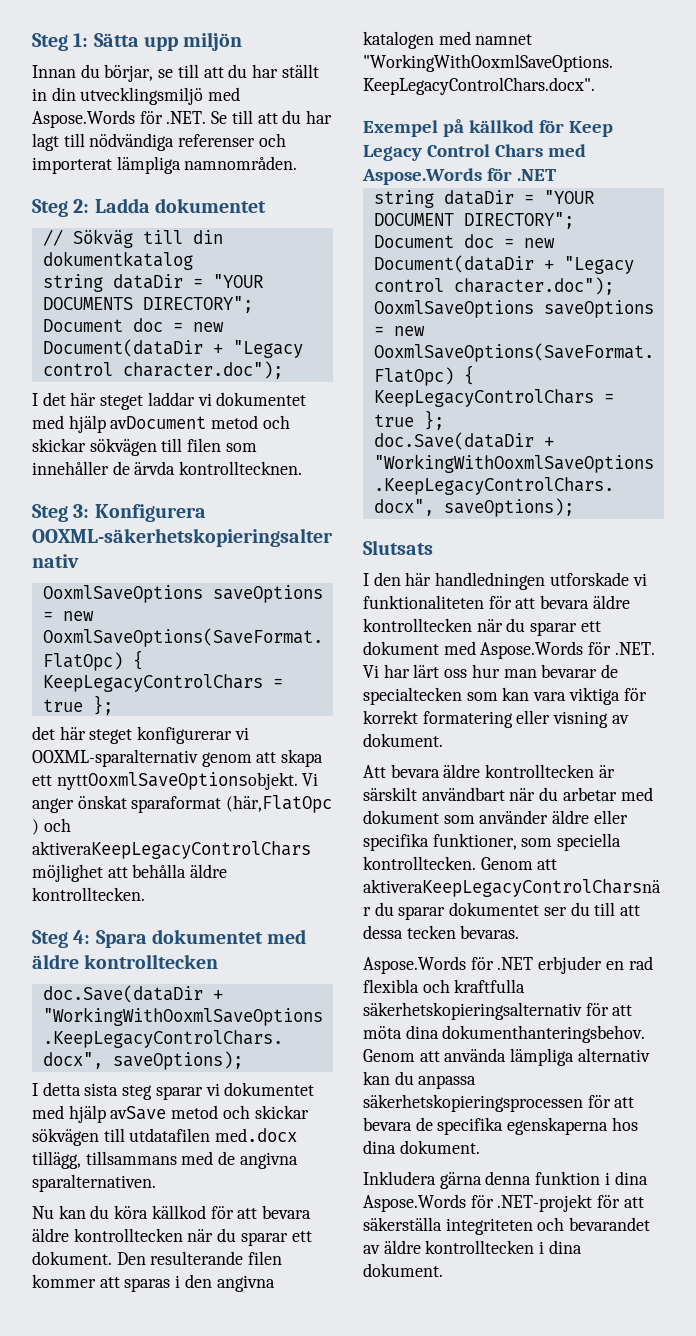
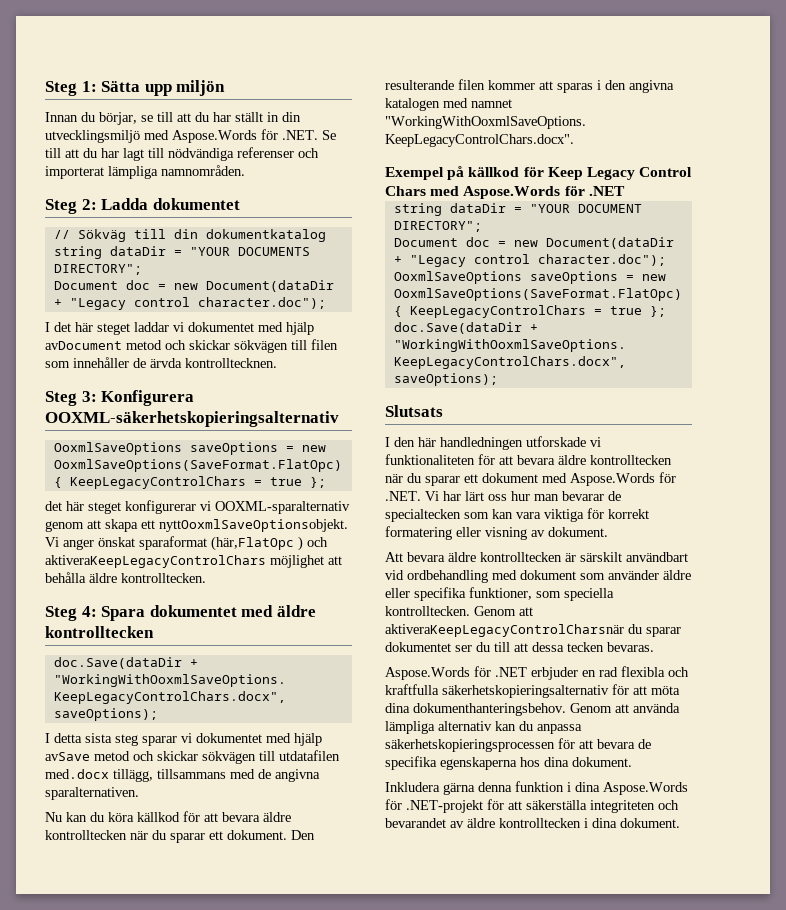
- Att bevara äldre kontrolltecken är särskilt användbart när du arbetar med dokument som använder äldre eller specifika funktioner, som speciella kontrolltecken.
+ Att bevara äldre kontrolltecken är särskilt användbart vid ordbehandling med dokument som använder äldre eller specifika funktioner, som speciella kontrolltecken.

